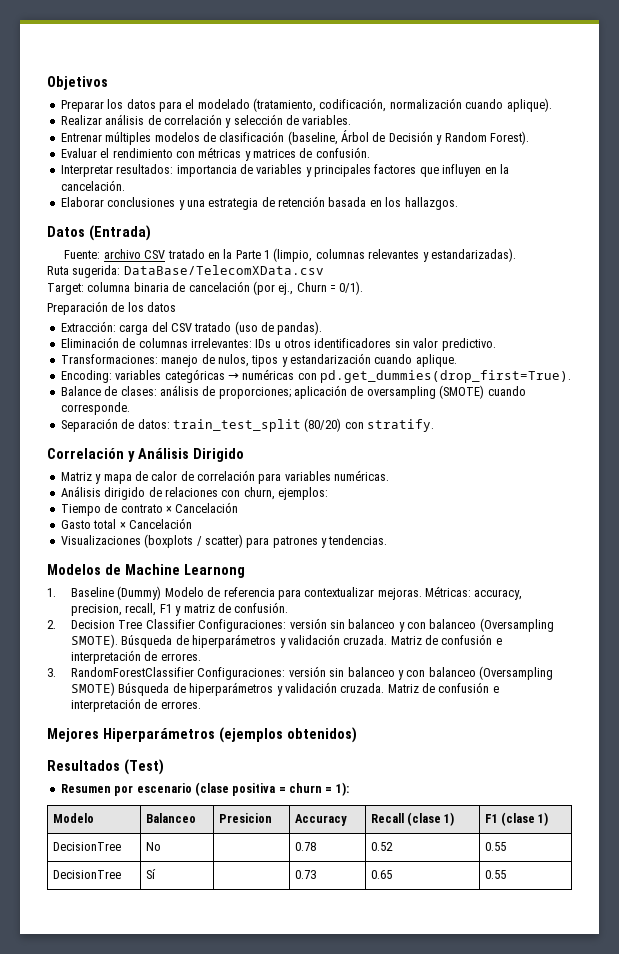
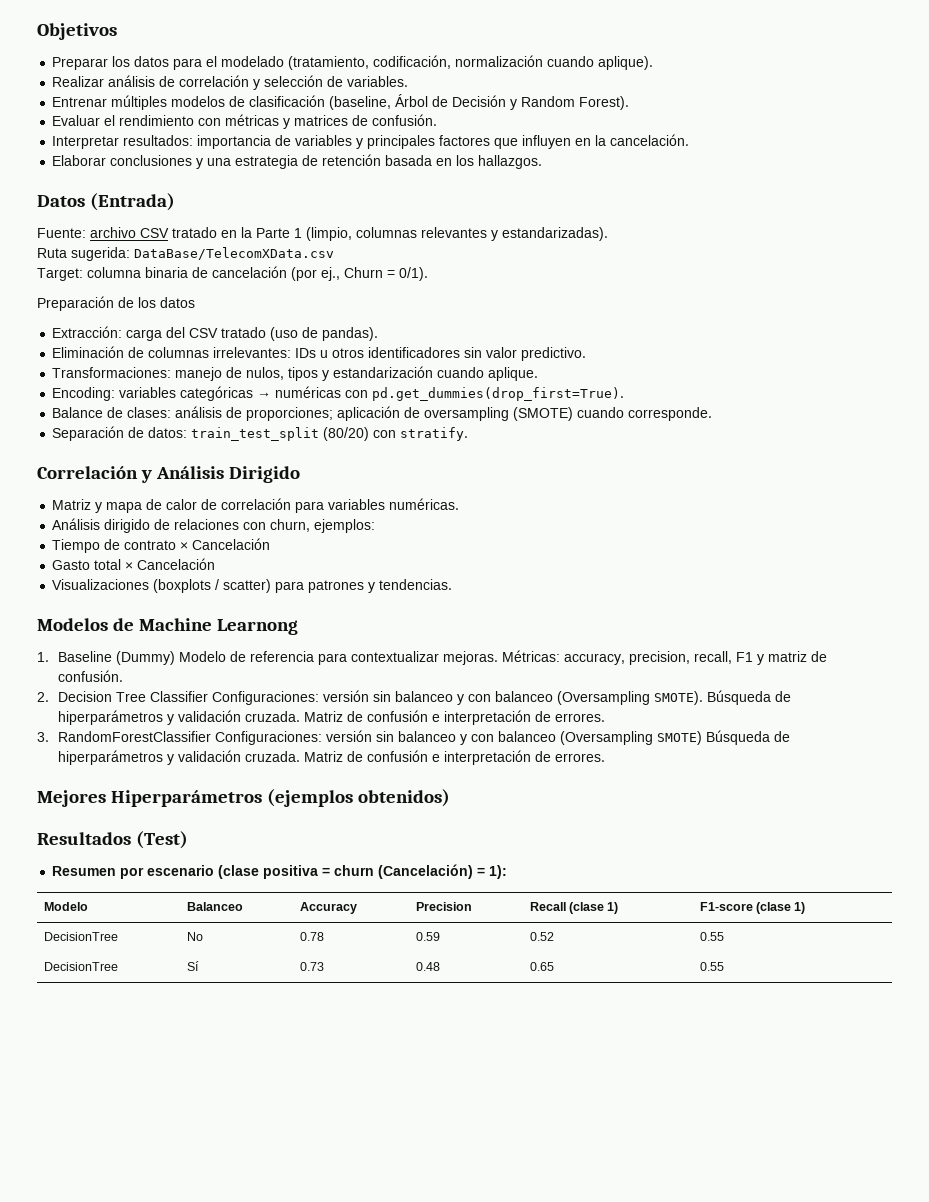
- Resumen por escenario (clase positiva = churn = 1):
+ Resumen por escenario (clase positiva = churn (Cancelación) = 1):
- Modelo | Balanceo | Presicion | Accuracy | Recall (clase 1) | F1 (clase 1)
+ Modelo | Balanceo | Accuracy | Precision | Recall (clase 1) | F1-score (clase 1)
- DecisionTree | No | | 0.78 | 0.52 | 0.55
+ DecisionTree | No | 0.78 | 0.59 | 0.52 | 0.55
- DecisionTree | Sí | | 0.73 | 0.65 | 0.55
+ DecisionTree | Sí | 0.73 | 0.48 | 0.65 | 0.55

